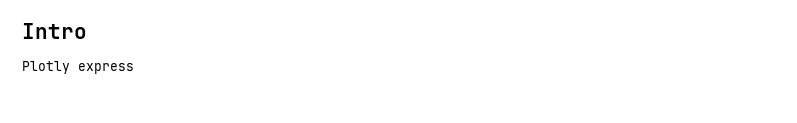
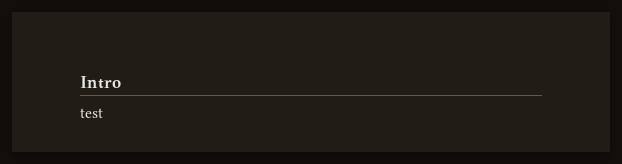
- Plotly express
+ test

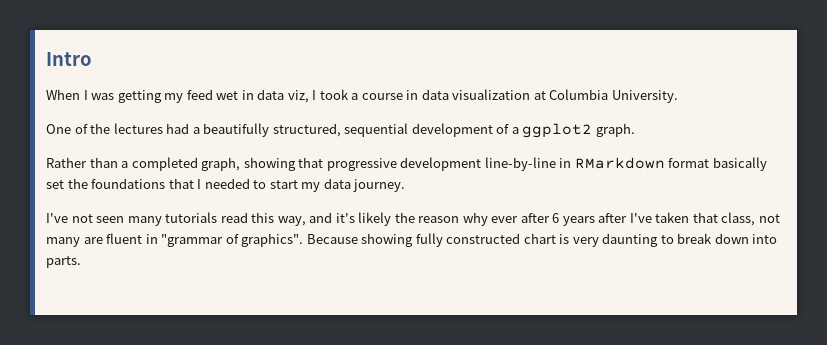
- test
+ When I was getting my feed wet in data viz, I took a course in data visualization at Columbia University.
+ One of the lectures had a beautifully structured, sequential development of a ggplot2 graph.
+ Rather than a completed graph, showing that progressive development line-by-line in RMarkdown format basically set the foundations that I needed to start my data journey.
+ I've not seen many tutorials read this way, and it's likely the reason why ever after 6 years after I've taken that class, not many are fluent in "grammar of graphics". Because showing fully constructed chart is very daunting to break down into parts.

